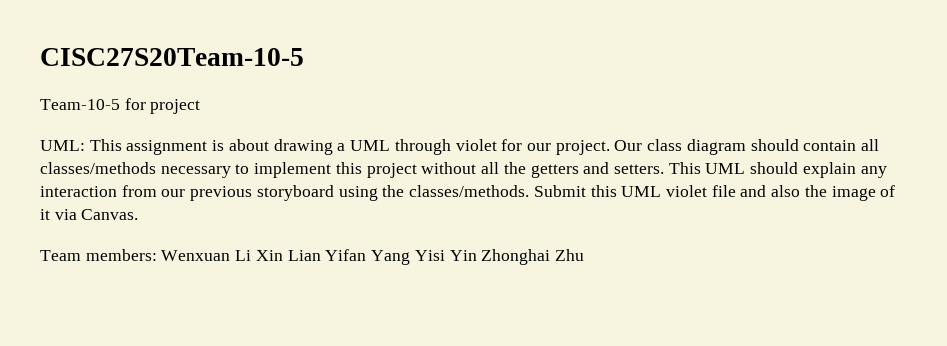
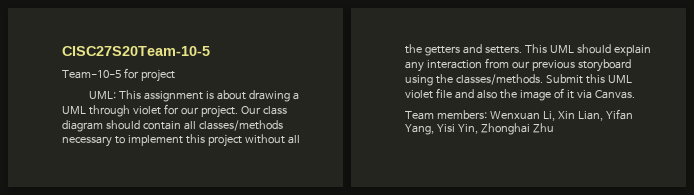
- Team members: Wenxuan Li Xin Lian Yifan Yang Yisi Yin Zhonghai Zhu
+ Team members: Wenxuan Li, Xin Lian, Yifan Yang, Yisi Yin, Zhonghai Zhu

